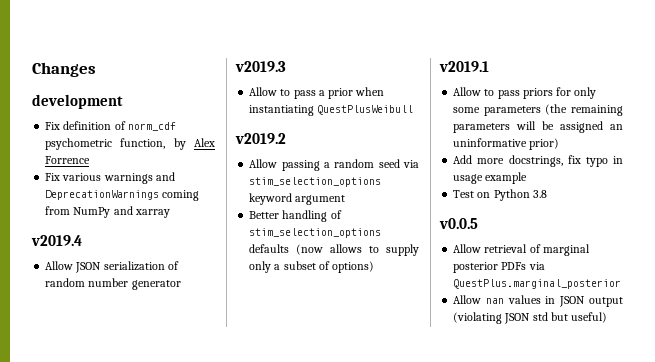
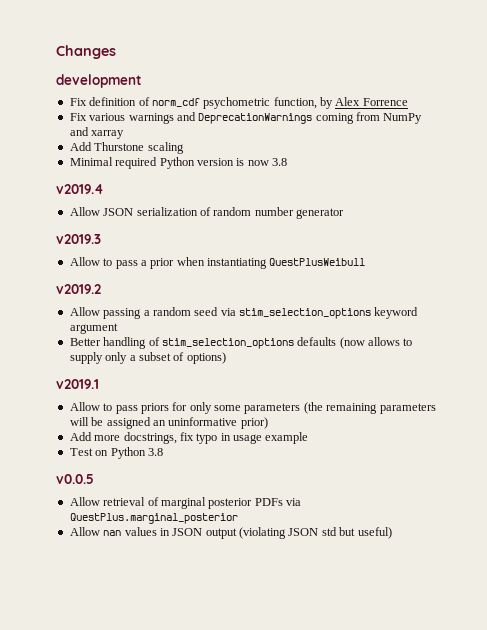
+ Add Thurstone scaling
+ Minimal required Python version is now 3.8

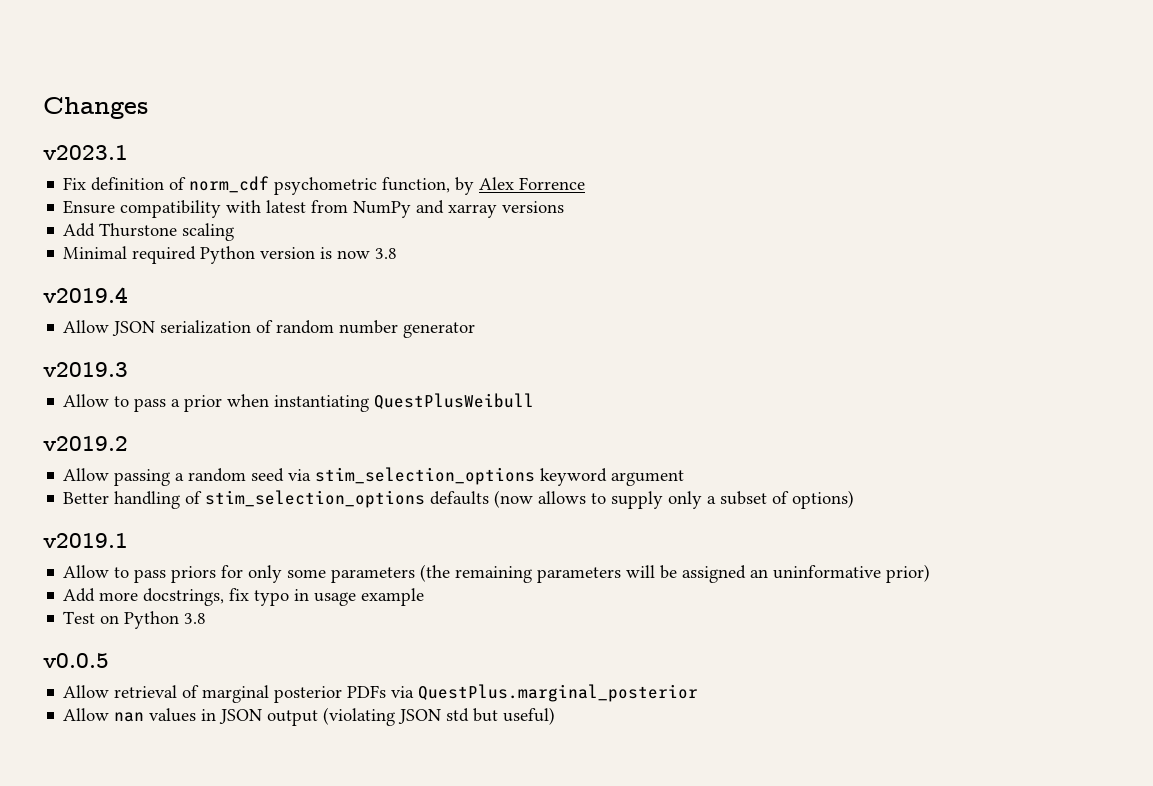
- development
+ v2023.1
- Fix various warnings and DeprecationWarnings coming from NumPy and xarray
+ Ensure compatibility with latest from NumPy and xarray versions

